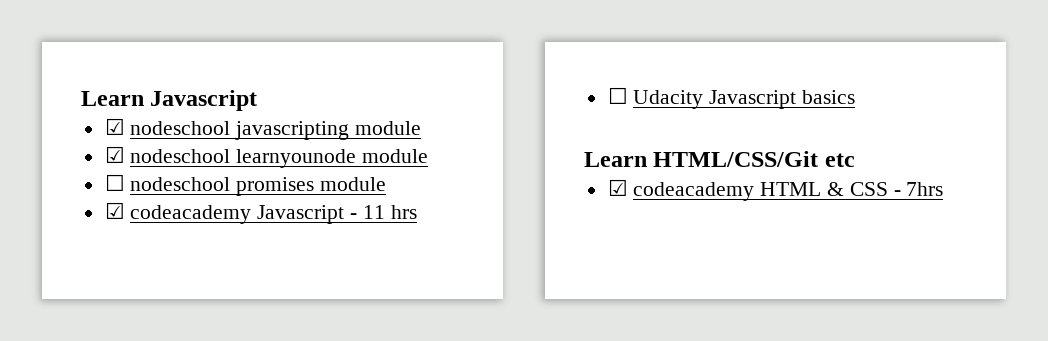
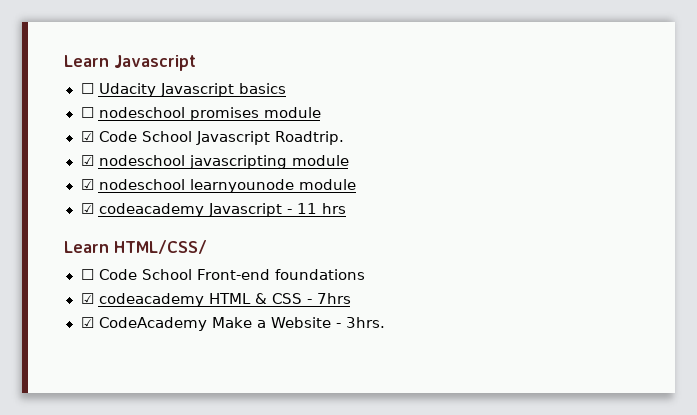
+ ☐ Udacity Javascript basics
+ ☐ nodeschool promises module
+ ☑ Code School Javascript Roadtrip.
- ☐ nodeschool promises module
- ☐ Udacity Javascript basics
- Learn HTML/CSS/Git etc
+ Learn HTML/CSS/
+ ☐ Code School Front-end foundations
+ ☑ CodeAcademy Make a Website - 3hrs.

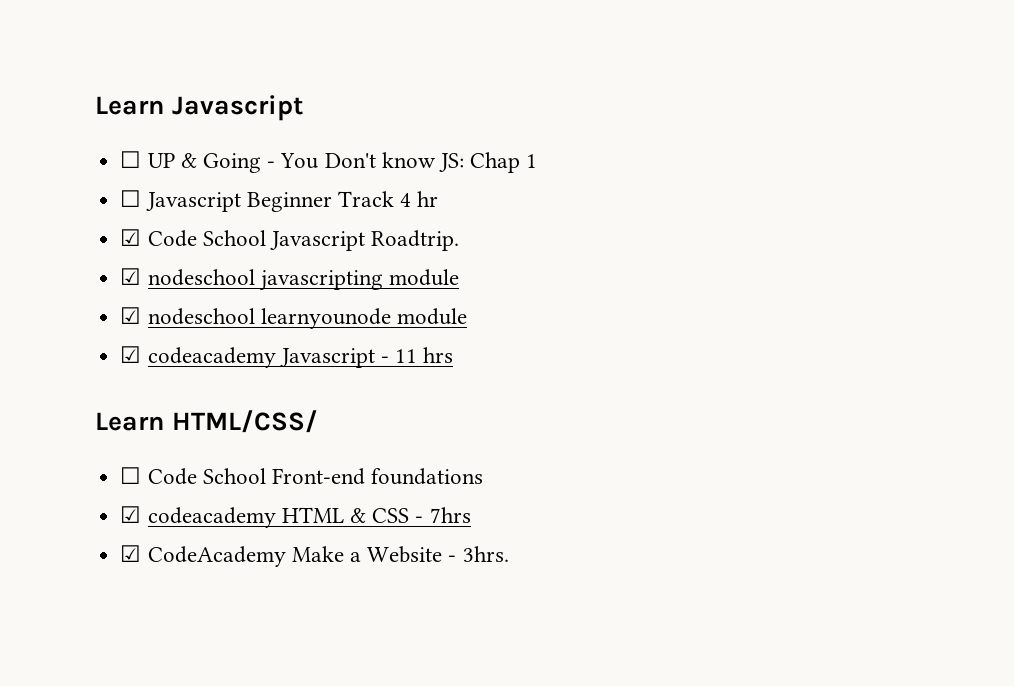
- ☐ Udacity Javascript basics
- ☐ nodeschool promises module
+ ☐ UP & Going - You Don't know JS: Chap 1
+ ☐ Javascript Beginner Track 4 hr

